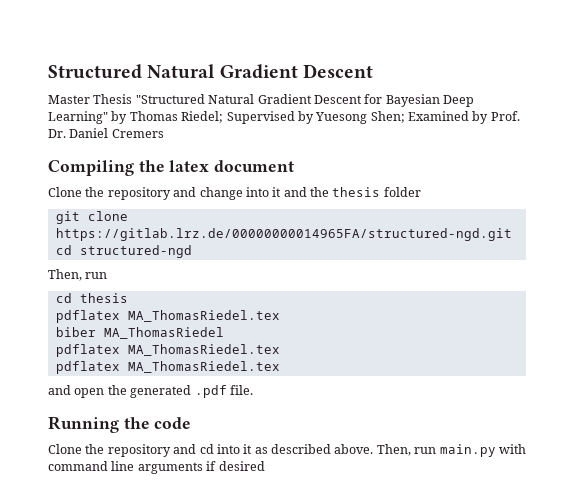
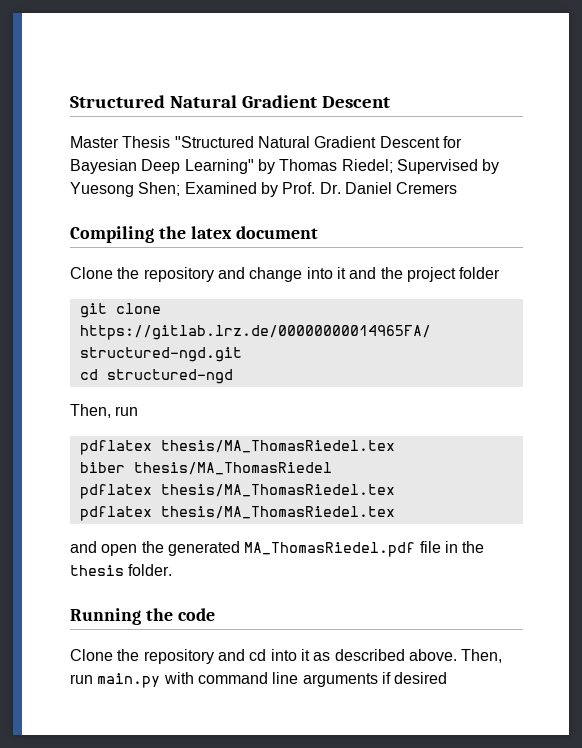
- Clone the repository and change into it and the thesis folder
+ Clone the repository and change into it and the project folder
  cd structured-ngd
  Then, run
- cd thesis
- pdflatex MA_ThomasRiedel.tex
- biber MA_ThomasRiedel
- pdflatex MA_ThomasRiedel.tex
- pdflatex MA_ThomasRiedel.tex
- and open the generated .pdf file.
+ pdflatex thesis/MA_ThomasRiedel.tex
+ biber thesis/MA_ThomasRiedel
+ pdflatex thesis/MA_ThomasRiedel.tex
+ pdflatex thesis/MA_ThomasRiedel.tex
+ and open the generated MA_ThomasRiedel.pdf file in the thesis folder.

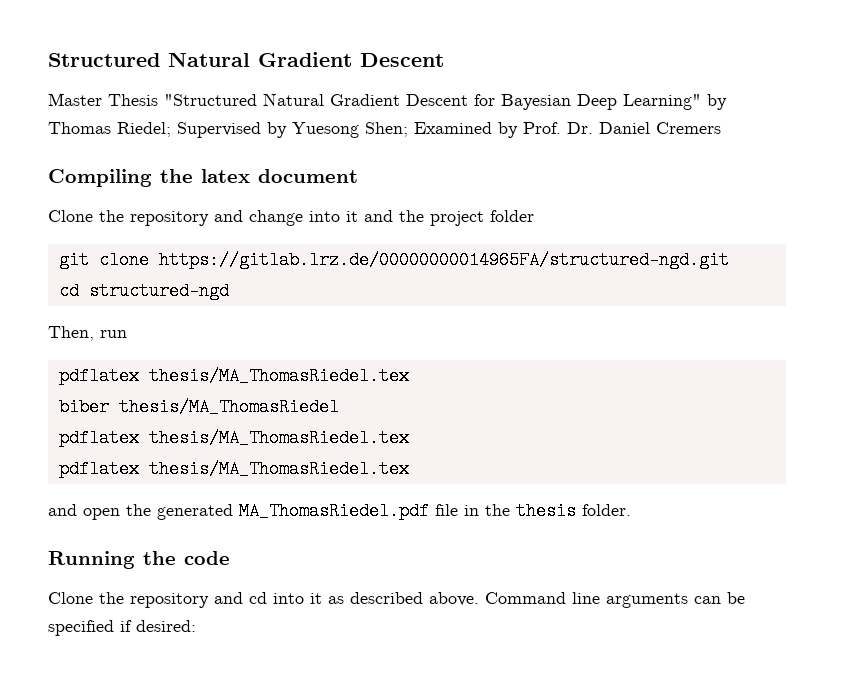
- Then, run main.py with command line arguments if desired
+ Command line arguments can be specified if desired:

